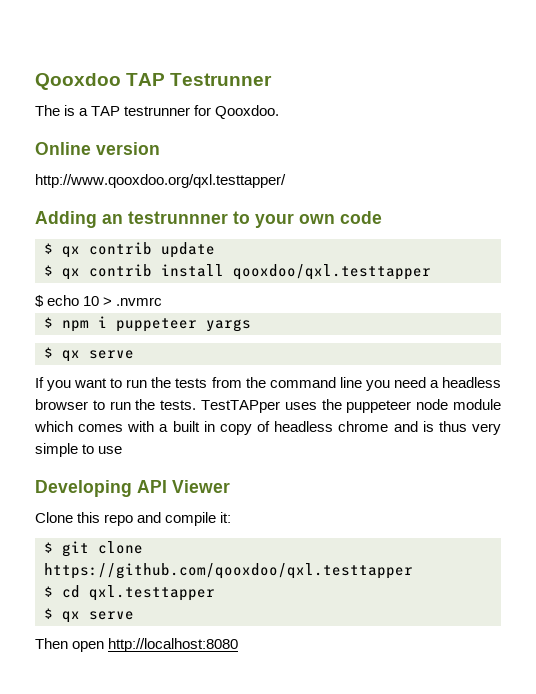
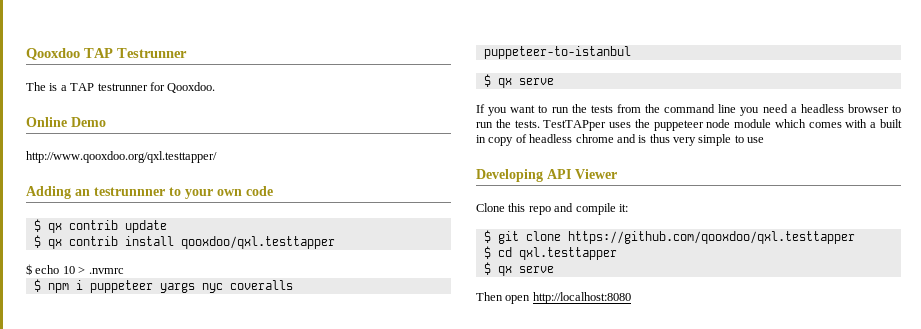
- Online version
+ Online Demo
- $ npm i puppeteer yargs
+ $ npm i puppeteer yargs nyc coveralls puppeteer-to-istanbul

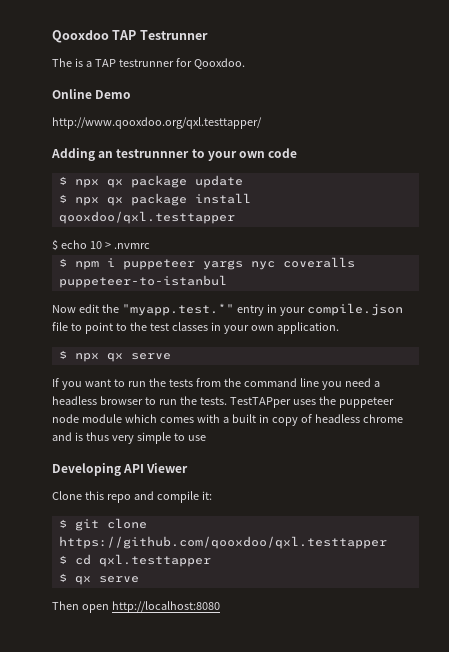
- $ qx contrib update
+ $ npx qx package update
- $ qx contrib install qooxdoo/qxl.testtapper
+ $ npx qx package install qooxdoo/qxl.testtapper
  $ npm i puppeteer yargs nyc coveralls puppeteer-to-istanbul
- $ qx serve
+ Now edit the "myapp.test.*" entry in your compile.json file to point to the test classes in your own application.
+ $ npx qx serve

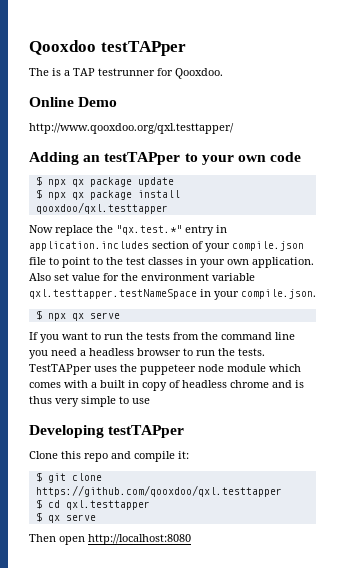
- Qooxdoo TAP Testrunner
+ Qooxdoo testTAPper
- Adding an testrunnner to your own code
+ Adding an testTAPper to your own code
- $ echo 10 > .nvmrc
- $ npm i puppeteer yargs nyc coveralls puppeteer-to-istanbul
- Now edit the "myapp.test.*" entry in your compile.json file to point to the test classes in your own application.
+ Now replace the "qx.test.*" entry in application.includes section of your compile.json file to point to the test classes in your own application. Also set value for the environment variable qxl.testtapper.testNameSpace in your compile.json.
- Developing API Viewer
+ Developing testTAPper

